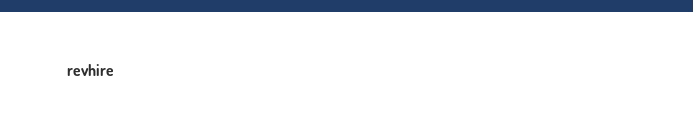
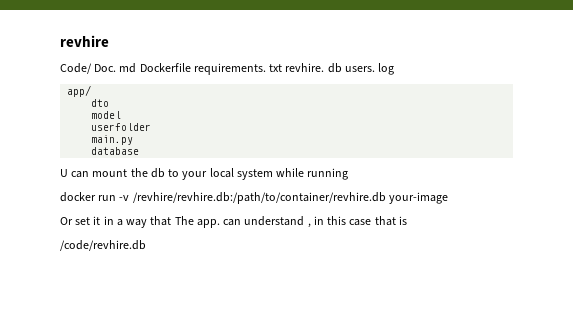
+ Code/ Doc. md Dockerfile requirements. txt revhire. db users. log
+ app/
+ dto
+ model
+ userfolder
+ main.py
+ database
+ U can mount the db to your local system while running
+ docker run -v /revhire/revhire.db:/path/to/container/revhire.db your-image
+ Or set it in a way that The app. can understand , in this case that is
+ /code/revhire.db

